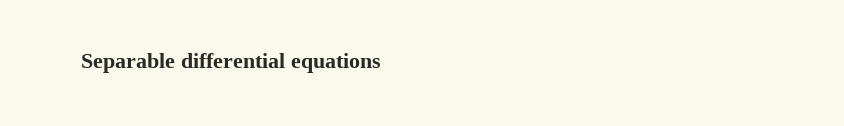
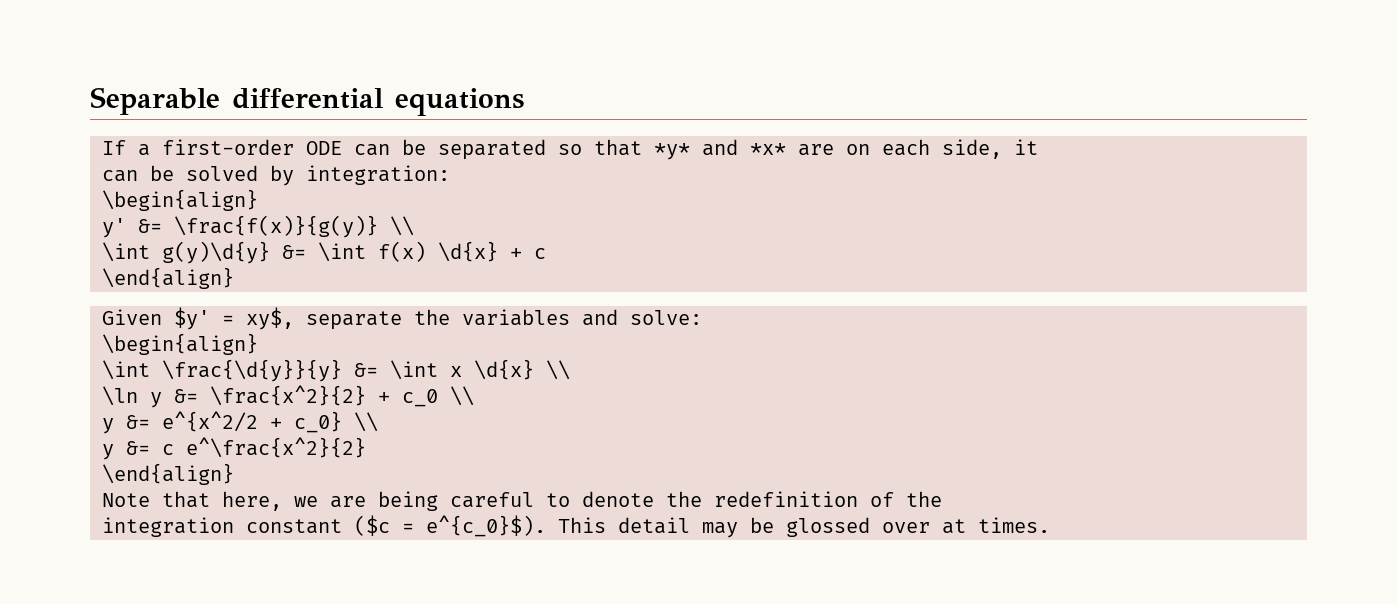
+ If a first-order ODE can be separated so that *y* and *x* are on each side, it
+ can be solved by integration:
+ \begin{align}
+ y' &= \frac{f(x)}{g(y)} \\
+ \int g(y)\d{y} &= \int f(x) \d{x} + c
+ \end{align}
+ Given $y' = xy$, separate the variables and solve:
+ \begin{align}
+ \int \frac{\d{y}}{y} &= \int x \d{x} \\
+ \ln y &= \frac{x^2}{2} + c_0 \\
+ y &= e^{x^2/2 + c_0} \\
+ y &= c e^\frac{x^2}{2}
+ \end{align}
+ Note that here, we are being careful to denote the redefinition of the
+ integration constant ($c = e^{c_0}$). This detail may be glossed over at times.

